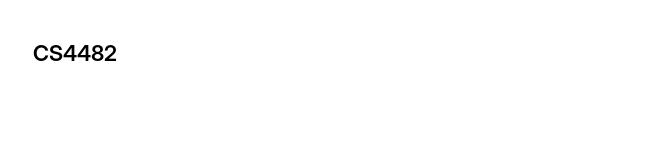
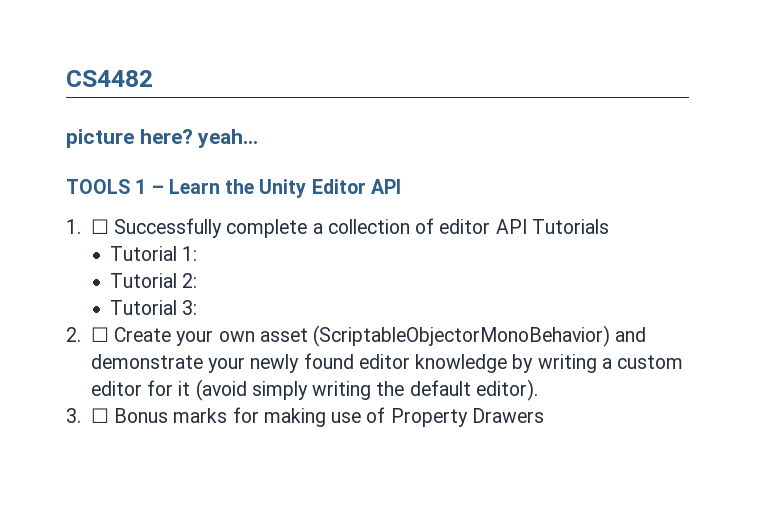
+ picture here? yeah...
+ TOOLS 1 – Learn the Unity Editor API
+ 1. ☐ Successfully complete a collection of editor API Tutorials
+ Tutorial 1:
+ Tutorial 2:
+ Tutorial 3:
+ 2. ☐ Create your own asset (ScriptableObjectorMonoBehavior) and demonstrate your newly found editor knowledge by writing a custom editor for it (avoid simply writing the default editor).
+ 3. ☐ Bonus marks for making use of Property Drawers

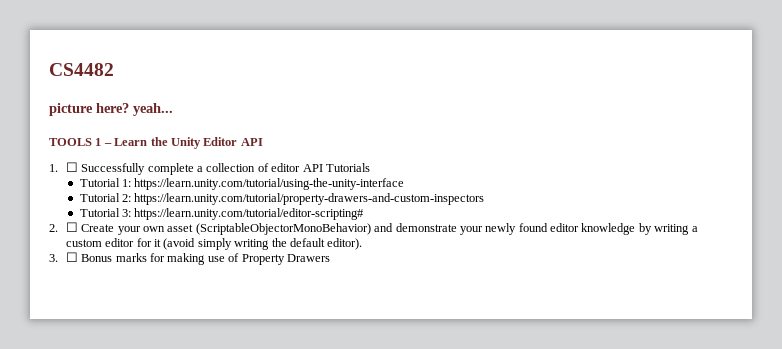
- Tutorial 1:
+ Tutorial 1: https://learn.unity.com/tutorial/using-the-unity-interface
- Tutorial 2:
+ Tutorial 2: https://learn.unity.com/tutorial/property-drawers-and-custom-inspectors
- Tutorial 3:
+ Tutorial 3: https://learn.unity.com/tutorial/editor-scripting#

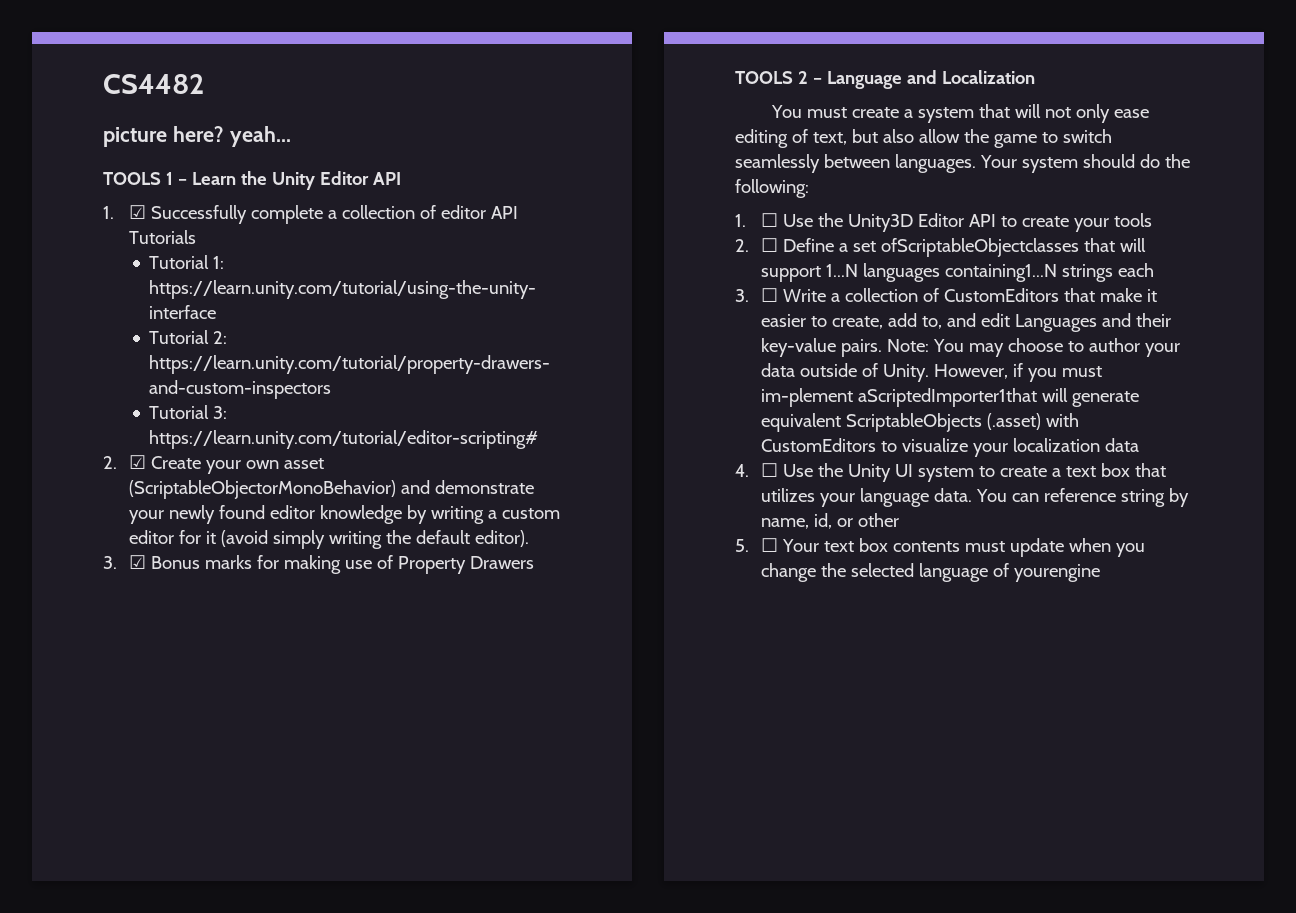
- 1. ☐ Successfully complete a collection of editor API Tutorials
+ 1. ☑ Successfully complete a collection of editor API Tutorials
- 2. ☐ Create your own asset (ScriptableObjectorMonoBehavior) and demonstrate your newly found editor knowledge by writing a custom editor for it (avoid simply writing the default editor).
+ 2. ☑ Create your own asset (ScriptableObjectorMonoBehavior) and demonstrate your newly found editor knowledge by writing a custom editor for it (avoid simply writing the default editor).
- 3. ☐ Bonus marks for making use of Property Drawers
+ 3. ☑ Bonus marks for making use of Property Drawers
+ TOOLS 2 – Language and Localization
+ You must create a system that will not only ease editing of text, but also allow the game to switch seamlessly between languages. Your system should do the following:
+ 1. ☐ Use the Unity3D Editor API to create your tools
+ 2. ☐ Define a set ofScriptableObjectclasses that will support 1...N languages containing1...N strings each
+ 3. ☐ Write a collection of CustomEditors that make it easier to create, add to, and edit Languages and their key-value pairs. Note: You may choose to author your data outside of Unity. However, if you must im-plement aScriptedImporter1that will generate equivalent ScriptableObjects (.asset) with CustomEditors to visualize your localization data
+ 4. ☐ Use the Unity UI system to create a text box that utilizes your language data. You can reference string by name, id, or other
+ 5. ☐ Your text box contents must update when you change the selected language of yourengine

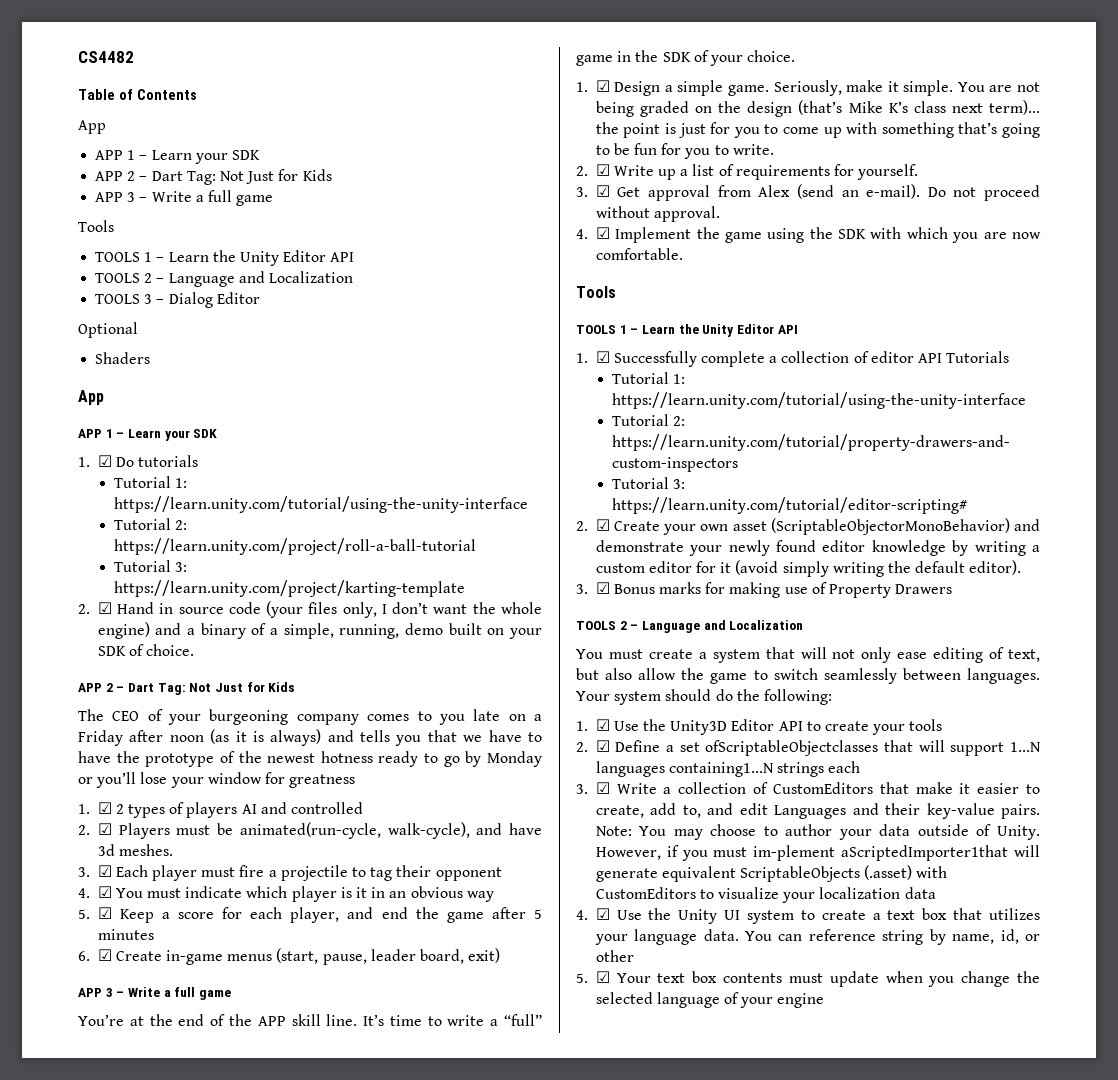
- picture here? yeah...
+ Table of Contents
+ App
+ APP 1 – Learn your SDK
+ APP 2 – Dart Tag: Not Just for Kids
+ APP 3 – Write a full game
+ Tools
+ TOOLS 1 – Learn the Unity Editor API
+ TOOLS 2 – Language and Localization
+ TOOLS 3 – Dialog Editor
+ Optional
+ Shaders
+ App
+ APP 1 – Learn your SDK
+ 1. ☑ Do tutorials
+ Tutorial 1: https://learn.unity.com/tutorial/using-the-unity-interface
+ Tutorial 2: https://learn.unity.com/project/roll-a-ball-tutorial
+ Tutorial 3: https://learn.unity.com/project/karting-template
+ 2. ☑ Hand in source code (your files only, I don’t want the whole engine) and a binary of a simple, running, demo built on your SDK of choice.
+ APP 2 – Dart Tag: Not Just for Kids
+ The CEO of your burgeoning company comes to you late on a Friday after noon (as it is always) and tells you that we have to have the prototype of the newest hotness ready to go by Monday or you’ll lose your window for greatness
+ 1. ☑ 2 types of players AI and controlled
+ 2. ☑ Players must be animated(run-cycle, walk-cycle), and have 3d meshes.
+ 3. ☑ Each player must fire a projectile to tag their opponent
+ 4. ☑ You must indicate which player is it in an obvious way
+ 5. ☑ Keep a score for each player, and end the game after 5 minutes
+ 6. ☑ Create in-game menus (start, pause, leader board, exit)
+ APP 3 – Write a full game
+ You’re at the end of the APP skill line. It’s time to write a “full” game in the SDK of your choice.
+ 1. ☑ Design a simple game. Seriously, make it simple. You are not being graded on the design (that’s Mike K’s class next term)... the point is just for you to come up with something that’s going to be fun for you to write.
+ 2. ☑ Write up a list of requirements for yourself.
+ 3. ☑ Get approval from Alex (send an e-mail). Do not proceed without approval.
+ 4. ☑ Implement the game using the SDK with which you are now comfortable.
+ Tools
- 1. ☐ Use the Unity3D Editor API to create your tools
+ 1. ☑ Use the Unity3D Editor API to create your tools
- 2. ☐ Define a set ofScriptableObjectclasses that will support 1...N languages containing1...N strings each
+ 2. ☑ Define a set ofScriptableObjectclasses that will support 1...N languages containing1...N strings each
- 3. ☐ Write a collection of CustomEditors that make it easier to create, add to, and edit Languages and their key-value pairs.
+ 3. ☑ Write a collection of CustomEditors that make it easier to create, add to, and edit Languages and their key-value pairs.
- 4. ☐ Use the Unity UI system to create a text box that utilizes your language data.
+ 4. ☑ Use the Unity UI system to create a text box that utilizes your language data.
- 5. ☐ Your text box contents must update when you change the selected language of yourengine
+ 5. ☑ Your text box contents must update when you change the selected language of your engine

